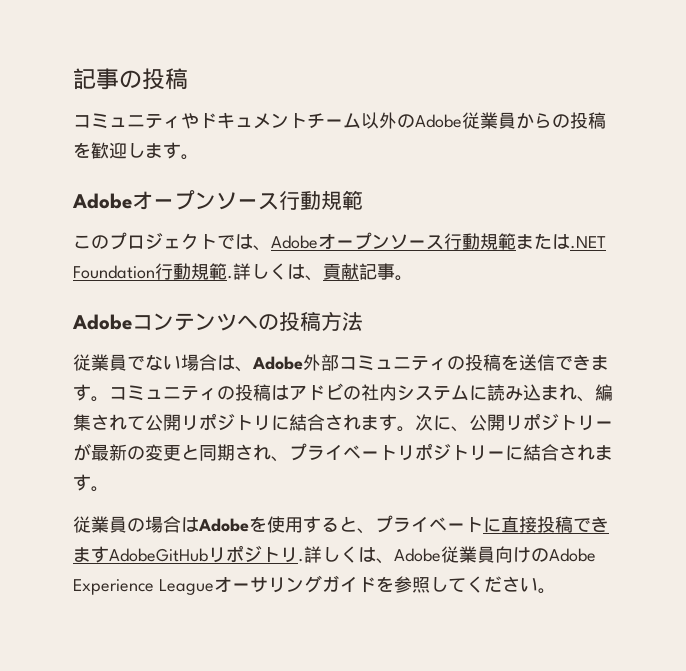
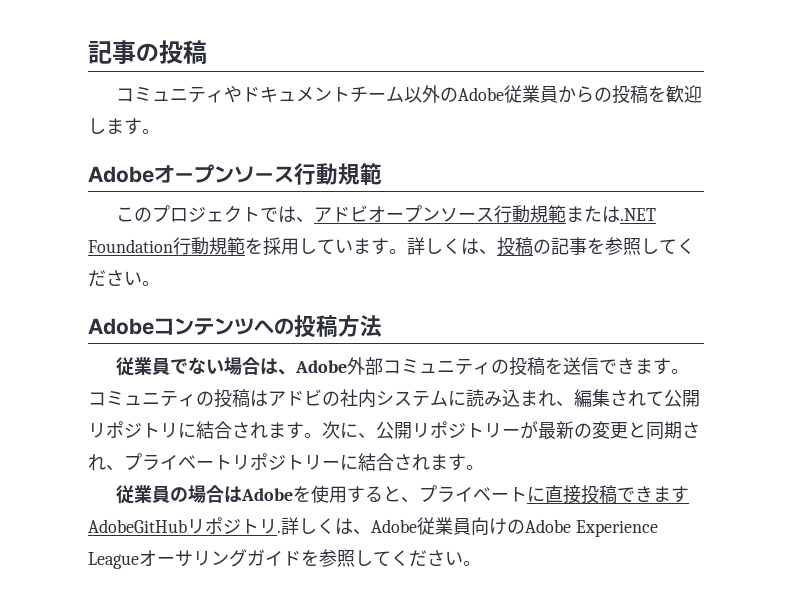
- このプロジェクトでは、Adobeオープンソース行動規範または.NET Foundation行動規範.詳しくは、貢献記事。
+ このプロジェクトでは、アドビオープンソース行動規範または.NET Foundation行動規範を採用しています。詳しくは、投稿の記事を参照してください。

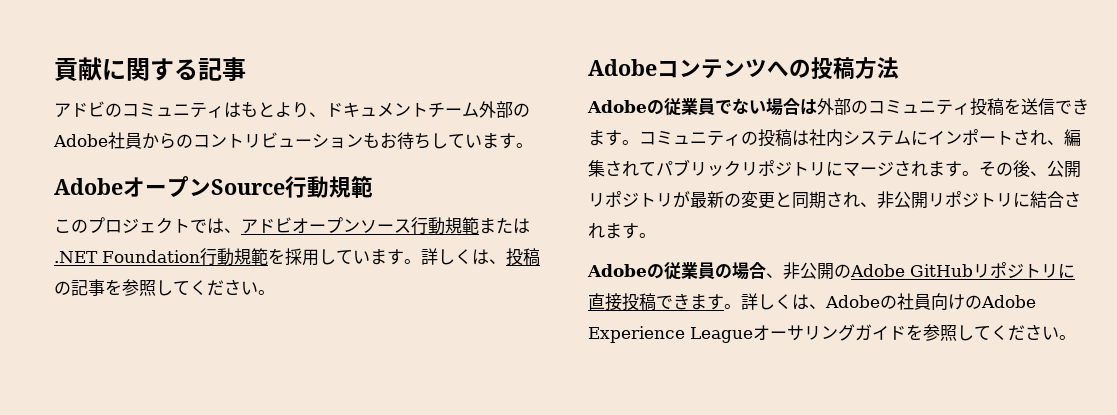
- 記事の投稿
- コミュニティやドキュメントチーム以外のAdobe従業員からの投稿を歓迎します。
+ 貢献に関する記事
+ アドビのコミュニティはもとより、ドキュメントチーム外部のAdobe社員からのコントリビューションもお待ちしています。
- Adobeオープンソース行動規範
+ AdobeオープンSource行動規範
- 従業員でない場合は、Adobe外部コミュニティの投稿を送信できます。
+ Adobeの従業員でない場合は外部のコミュニティ投稿を送信できます。
- コミュニティの投稿はアドビの社内システムに読み込まれ、編集されて公開リポジトリに結合されます。次に、公開リポジトリーが最新の変更と同期され、プライベートリポジトリーに結合されます。
- 従業員の場合はAdobeを使用すると、プライベートに直接投稿できますAdobeGitHubリポジトリ.
+ コミュニティの投稿は社内システムにインポートされ、編集されてパブリックリポジトリにマージされます。その後、公開リポジトリが最新の変更と同期され、非公開リポジトリに結合されます。
+ Adobeの従業員の場合、非公開のAdobe GitHubリポジトリに直接投稿できます。
- 詳しくは、Adobe従業員向けのAdobe Experience Leagueオーサリングガイドを参照してください。
+ 詳しくは、Adobeの社員向けのAdobe Experience Leagueオーサリングガイドを参照してください。

